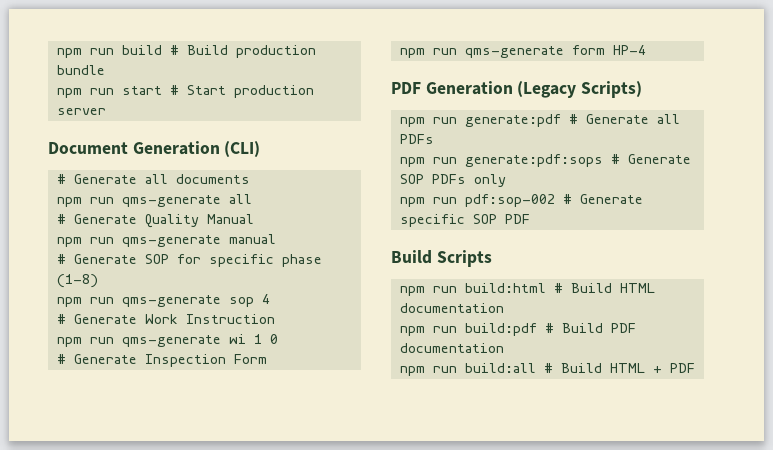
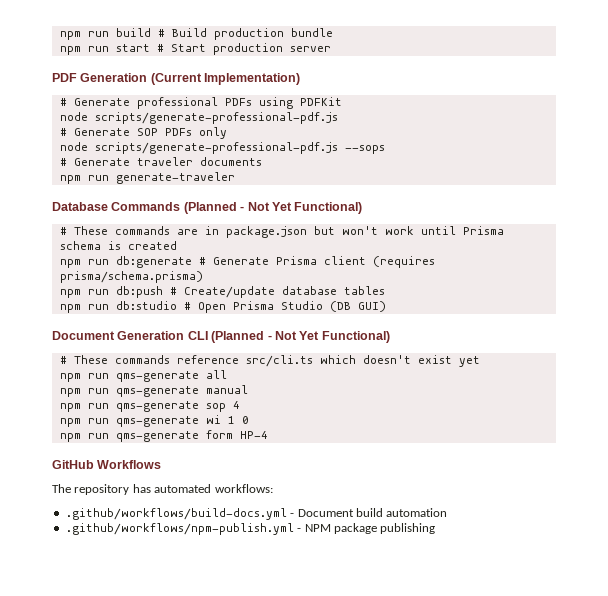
- Document Generation (CLI)
- # Generate all documents
+ PDF Generation (Current Implementation)
+ # Generate professional PDFs using PDFKit
+ node scripts/generate-professional-pdf.js
+ # Generate SOP PDFs only
+ node scripts/generate-professional-pdf.js --sops
+ # Generate traveler documents
+ npm run generate-traveler
+ Database Commands (Planned - Not Yet Functional)
+ # These commands are in package.json but won't work until Prisma schema is created
+ npm run db:generate # Generate Prisma client (requires prisma/schema.prisma)
+ npm run db:push # Create/update database tables
+ npm run db:studio # Open Prisma Studio (DB GUI)
+ Document Generation CLI (Planned - Not Yet Functional)
+ # These commands reference src/cli.ts which doesn't exist yet
- # Generate Quality Manual
- # Generate SOP for specific phase (1-8)
- # Generate Work Instruction
- # Generate Inspection Form
- PDF Generation (Legacy Scripts)
- npm run generate:pdf # Generate all PDFs
- npm run generate:pdf:sops # Generate SOP PDFs only
- npm run pdf:sop-002 # Generate specific SOP PDF
- Build Scripts
- npm run build:html # Build HTML documentation
- npm run build:pdf # Build PDF documentation
- npm run build:all # Build HTML + PDF
+ GitHub Workflows
+ The repository has automated workflows:
+ .github/workflows/build-docs.yml - Document build automation
+ .github/workflows/npm-publish.yml - NPM package publishing

